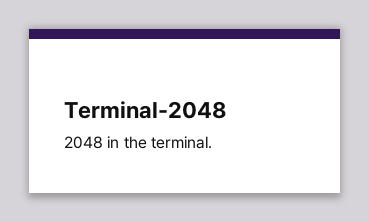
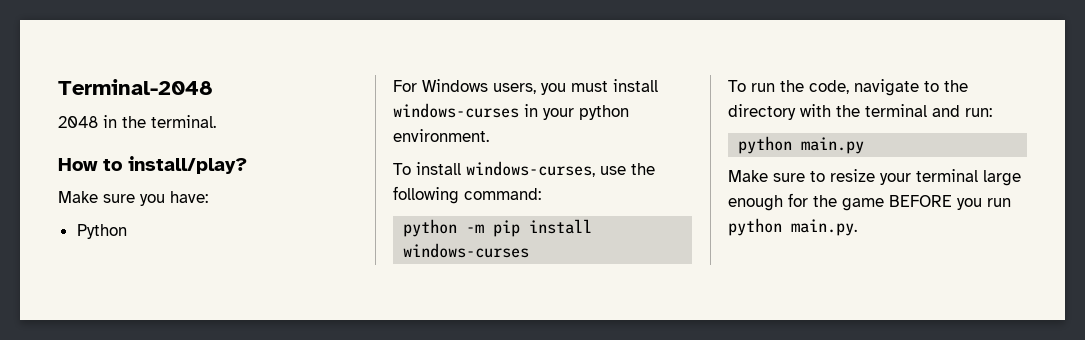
+ How to install/play?
+ Make sure you have:
+ Python
+ For Windows users, you must install windows-curses in your python environment.
+ To install windows-curses, use the following command:
+ python -m pip install windows-curses
+ To run the code, navigate to the directory with the terminal and run:
+ python main.py
+ Make sure to resize your terminal large enough for the game BEFORE you run python main.py.

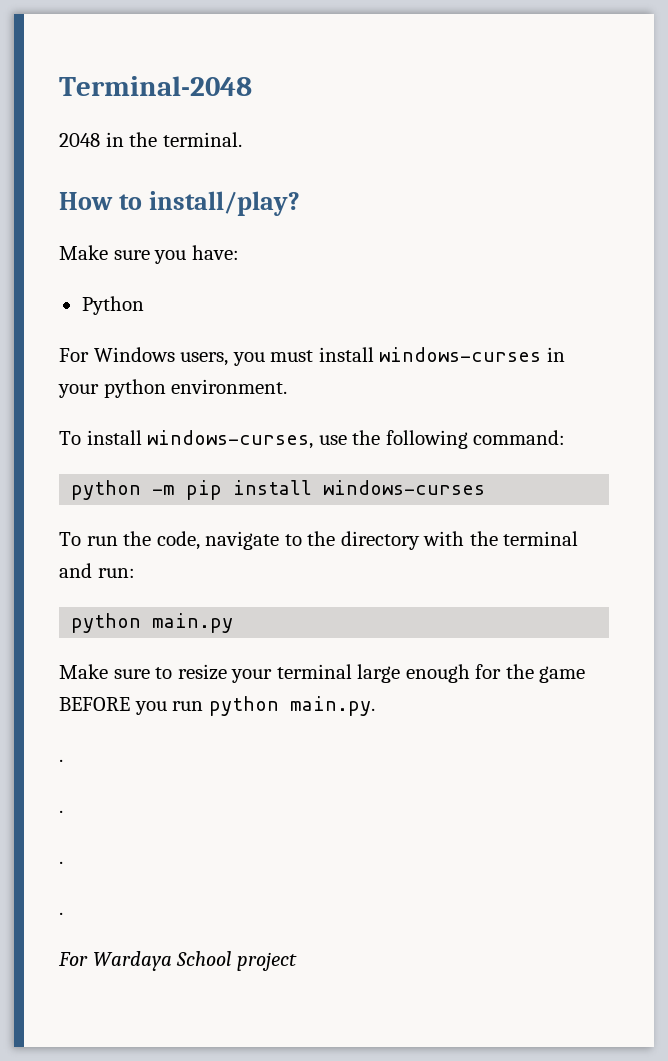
  Make sure to resize your terminal large enough for the game BEFORE you run python main.py.
+ .
+ .
+ .
+ .
+ For Wardaya School project

